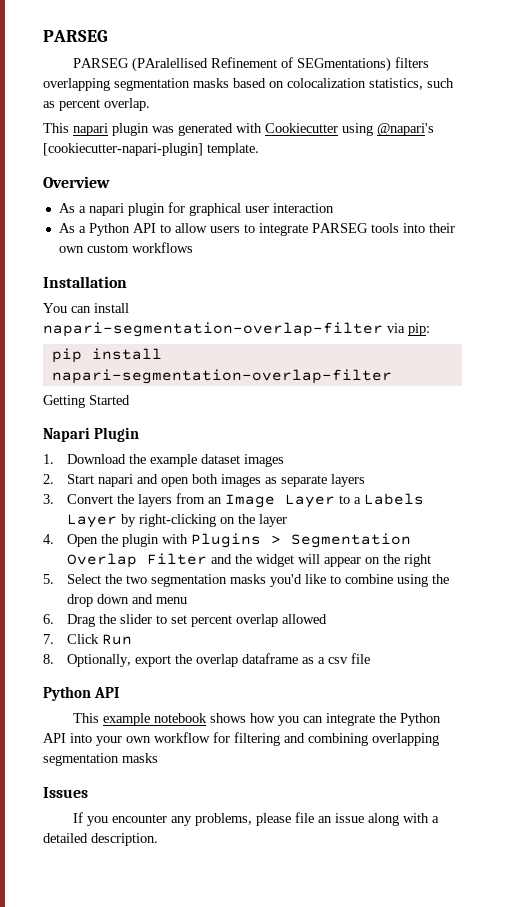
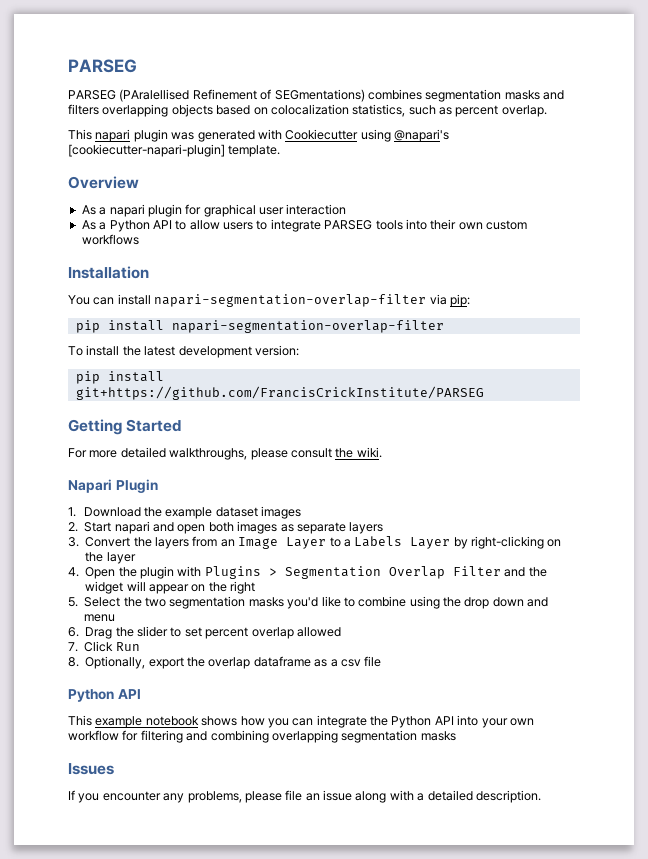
- PARSEG (PAralellised Refinement of SEGmentations) filters overlapping segmentation masks based on colocalization statistics, such as percent overlap.
+ PARSEG (PAralellised Refinement of SEGmentations) combines segmentation masks and filters overlapping objects based on colocalization statistics, such as percent overlap.
+ To install the latest development version:
+ pip install git+https://github.com/FrancisCrickInstitute/PARSEG
  Getting Started
+ For more detailed walkthroughs, please consult the wiki.

